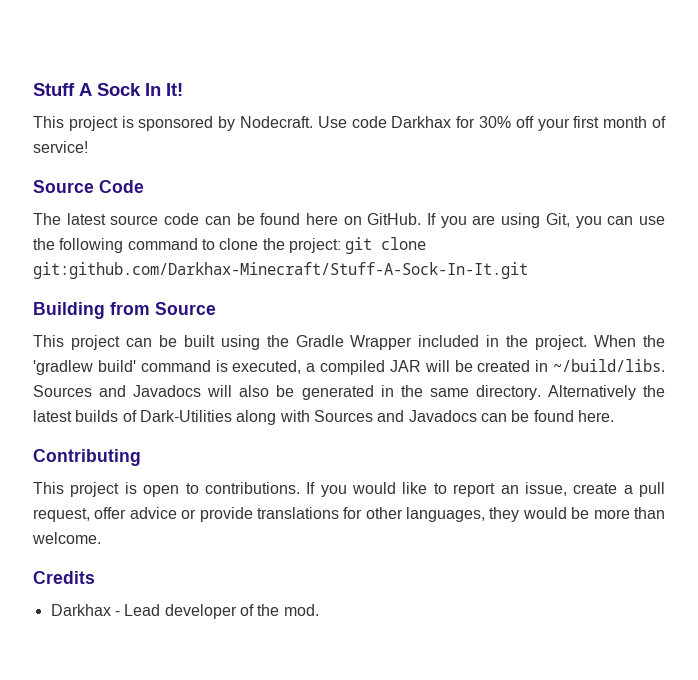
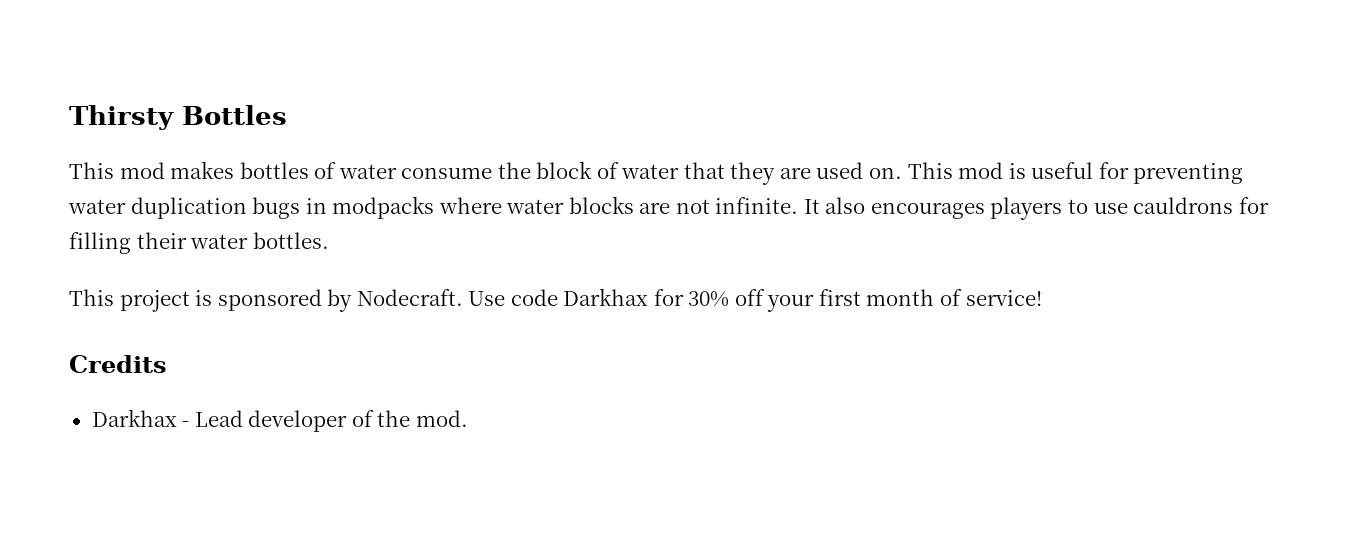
- Stuff A Sock In It!
+ Thirsty Bottles
+ This mod makes bottles of water consume the block of water that they are used on. This mod is useful for preventing water duplication bugs in modpacks where water blocks are not infinite. It also encourages players to use cauldrons for filling their water bottles.
- Source Code
- The latest source code can be found here on GitHub. If you are using Git, you can use the following command to clone the project: git clone git:github.com/Darkhax-Minecraft/Stuff-A-Sock-In-It.git
- Building from Source
- This project can be built using the Gradle Wrapper included in the project. When the 'gradlew build' command is executed, a compiled JAR will be created in ~/build/libs. Sources and Javadocs will also be generated in the same directory. Alternatively the latest builds of Dark-Utilities along with Sources and Javadocs can be found here.
- Contributing
- This project is open to contributions. If you would like to report an issue, create a pull request, offer advice or provide translations for other languages, they would be more than welcome.

